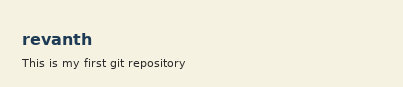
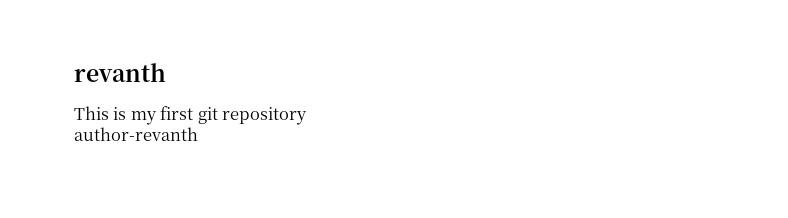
+ author-revanth

